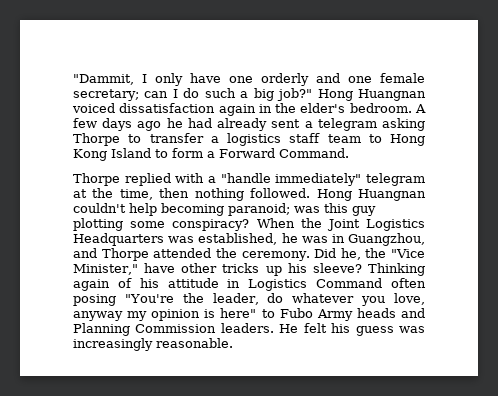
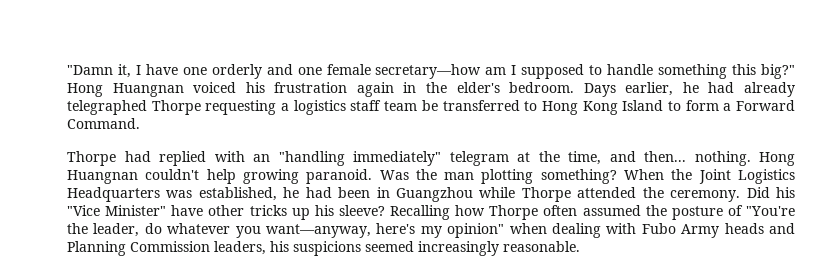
- "Dammit, I only have one orderly and one female secretary; can I do such a big job?"
+ "Damn it, I have one orderly and one female secretary—how am I supposed to handle something this big?"
- Hong Huangnan voiced dissatisfaction again in the elder's bedroom.
+ Hong Huangnan voiced his frustration again in the elder's bedroom.
- A few days ago he had already sent a telegram asking Thorpe to transfer a logistics staff team to Hong Kong Island to form a Forward Command.
+ Days earlier, he had already telegraphed Thorpe requesting a logistics staff team be transferred to Hong Kong Island to form a Forward Command.
- Thorpe replied with a "handle immediately" telegram at the time, then nothing followed.
+ Thorpe had replied with an "handling immediately" telegram at the time, and then... nothing.
- Hong Huangnan couldn't help becoming paranoid; was this guy plotting some conspiracy?
+ Hong Huangnan couldn't help growing paranoid. Was the man plotting something?
- When the Joint Logistics Headquarters was established, he was in Guangzhou, and Thorpe attended the ceremony.
+ When the Joint Logistics Headquarters was established, he had been in Guangzhou while Thorpe attended the ceremony.
- Did he, the "Vice Minister," have other tricks up his sleeve?
+ Did his "Vice Minister" have other tricks up his sleeve?
- Thinking again of his attitude in Logistics Command often posing "You're the leader, do whatever you love, anyway my opinion is here" to Fubo Army heads and Planning Commission leaders. He felt his guess was increasingly reasonable.
+ Recalling how Thorpe often assumed the posture of "You're the leader, do whatever you want—anyway, here's my opinion" when dealing with Fubo Army heads and Planning Commission leaders, his suspicions seemed increasingly reasonable.

